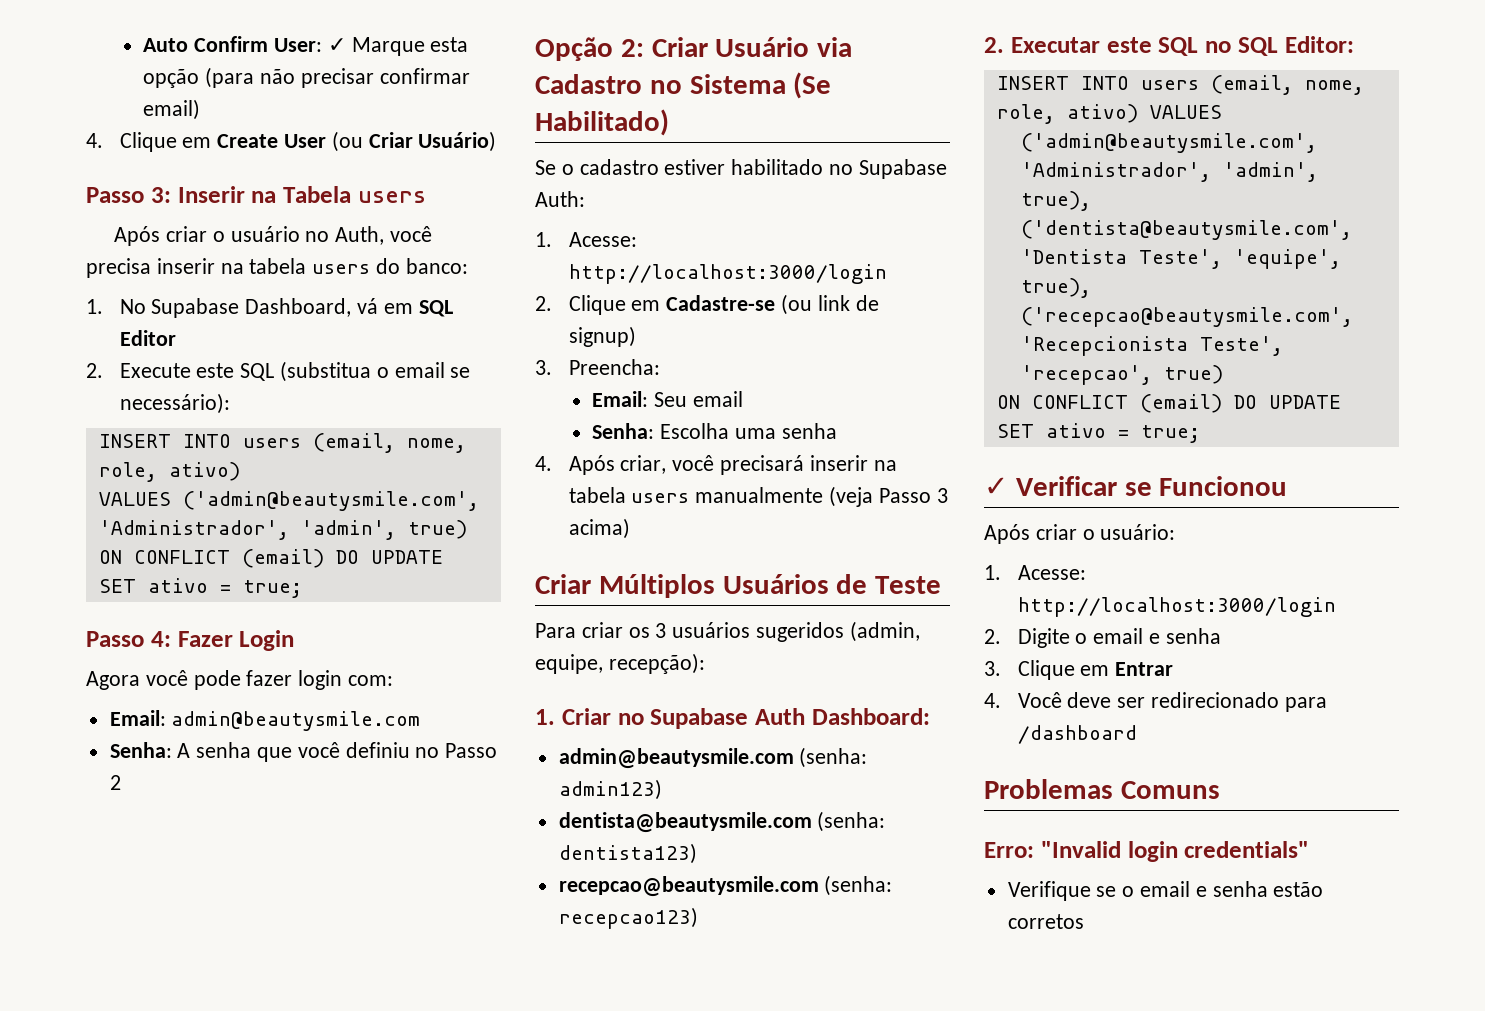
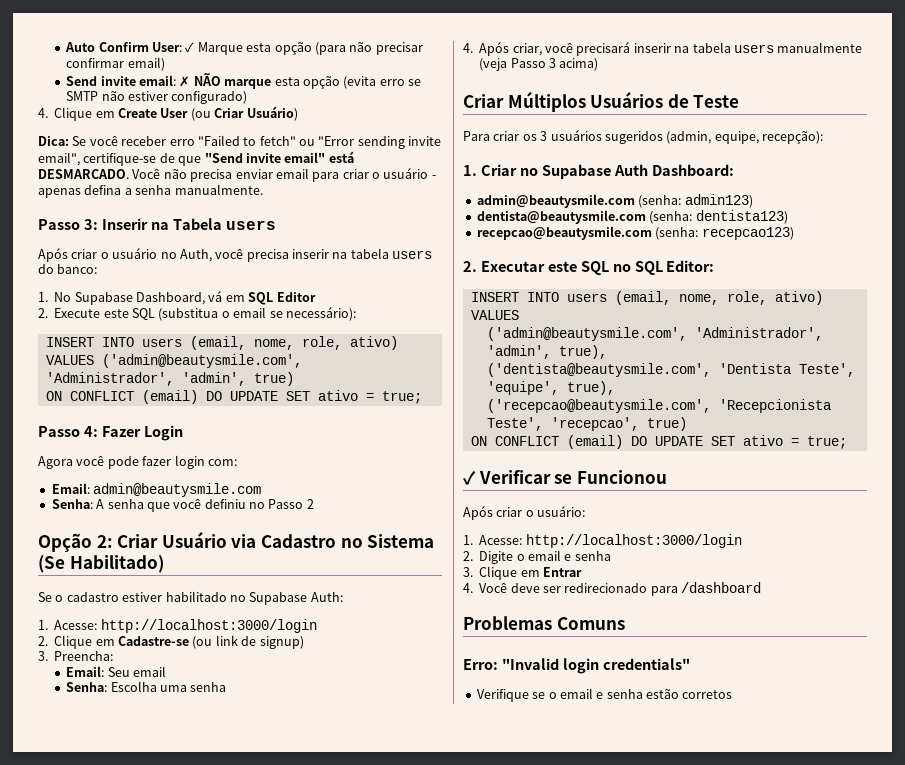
+ Send invite email: ✗ NÃO marque esta opção (evita erro se SMTP não estiver configurado)
+ Dica: Se você receber erro "Failed to fetch" ou "Error sending invite email", certifique-se de que "Send invite email" está DESMARCADO. Você não precisa enviar email para criar o usuário - apenas defina a senha manualmente.

